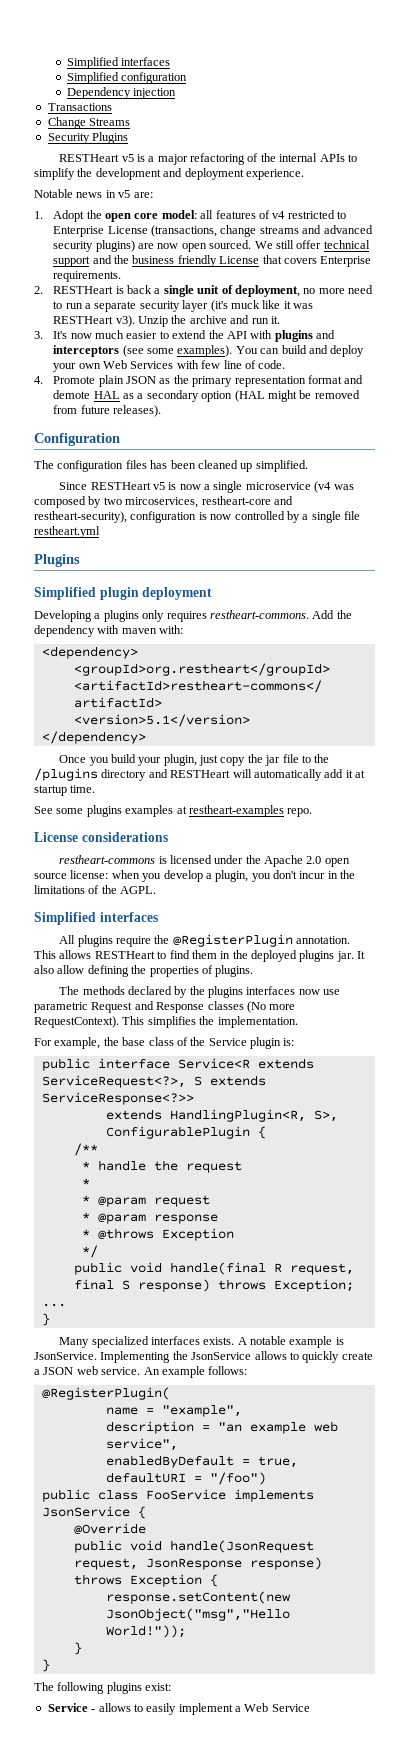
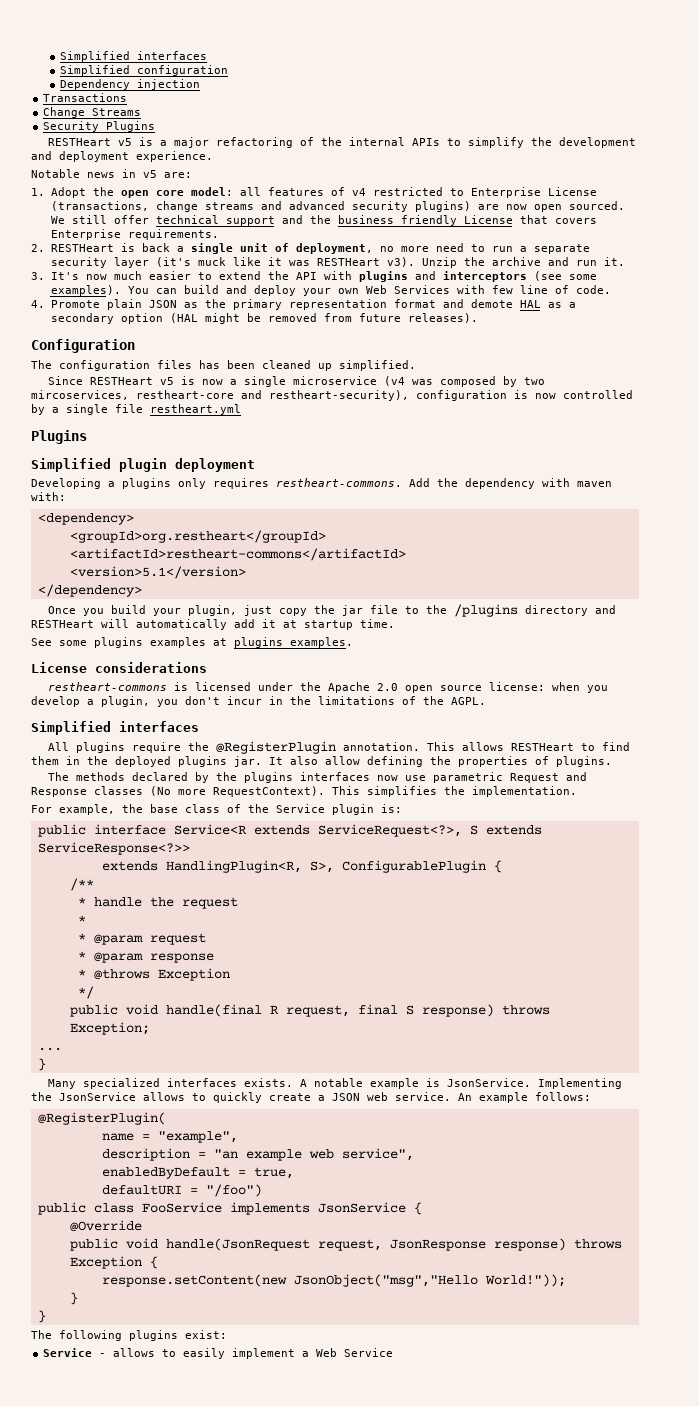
- See some plugins examples at restheart-examples repo.
+ See some plugins examples at plugins examples.

